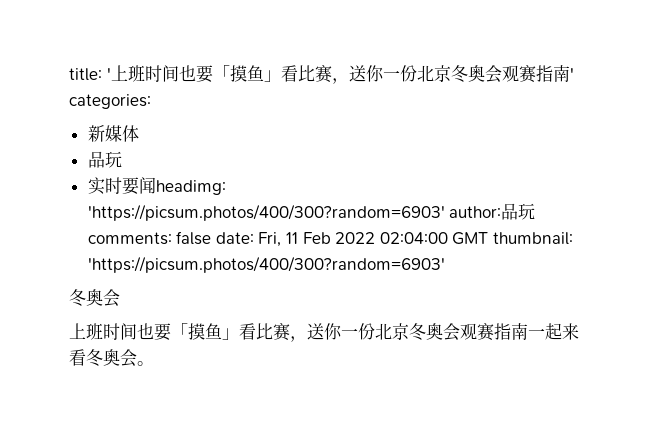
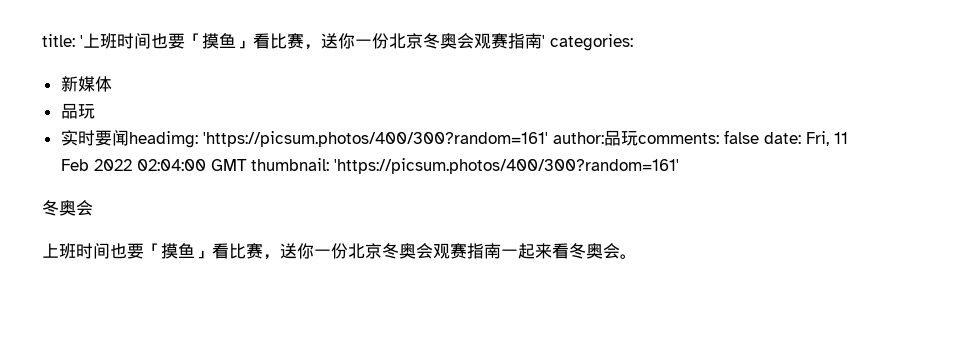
- 实时要闻headimg: 'https://picsum.photos/400/300?random=6903' author:品玩comments: false date: Fri, 11 Feb 2022 02:04:00 GMT thumbnail: 'https://picsum.photos/400/300?random=6903'
+ 实时要闻headimg: 'https://picsum.photos/400/300?random=161' author:品玩comments: false date: Fri, 11 Feb 2022 02:04:00 GMT thumbnail: 'https://picsum.photos/400/300?random=161'

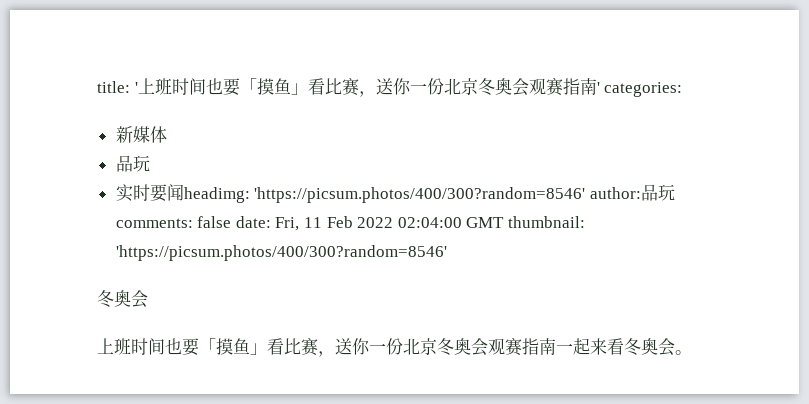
- 实时要闻headimg: 'https://picsum.photos/400/300?random=161' author:品玩comments: false date: Fri, 11 Feb 2022 02:04:00 GMT thumbnail: 'https://picsum.photos/400/300?random=161'
+ 实时要闻headimg: 'https://picsum.photos/400/300?random=8546' author:品玩comments: false date: Fri, 11 Feb 2022 02:04:00 GMT thumbnail: 'https://picsum.photos/400/300?random=8546'

